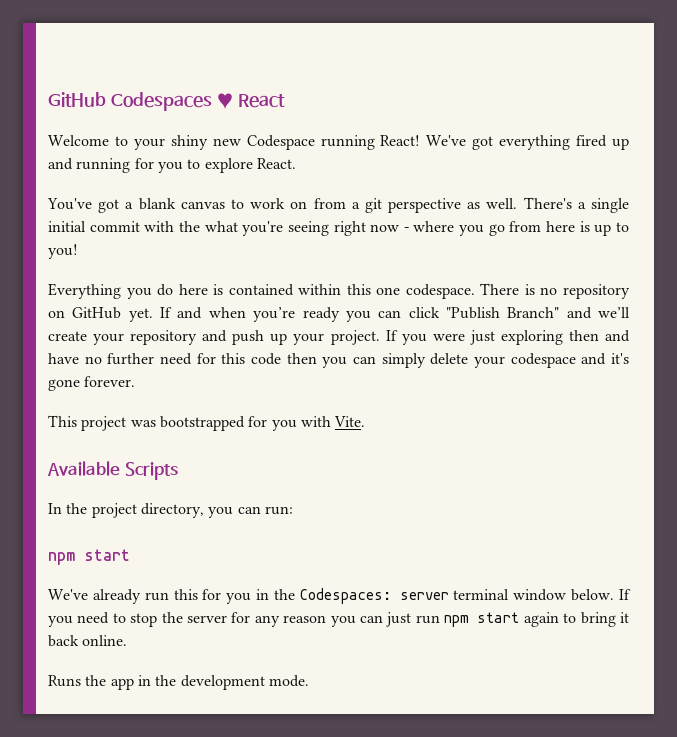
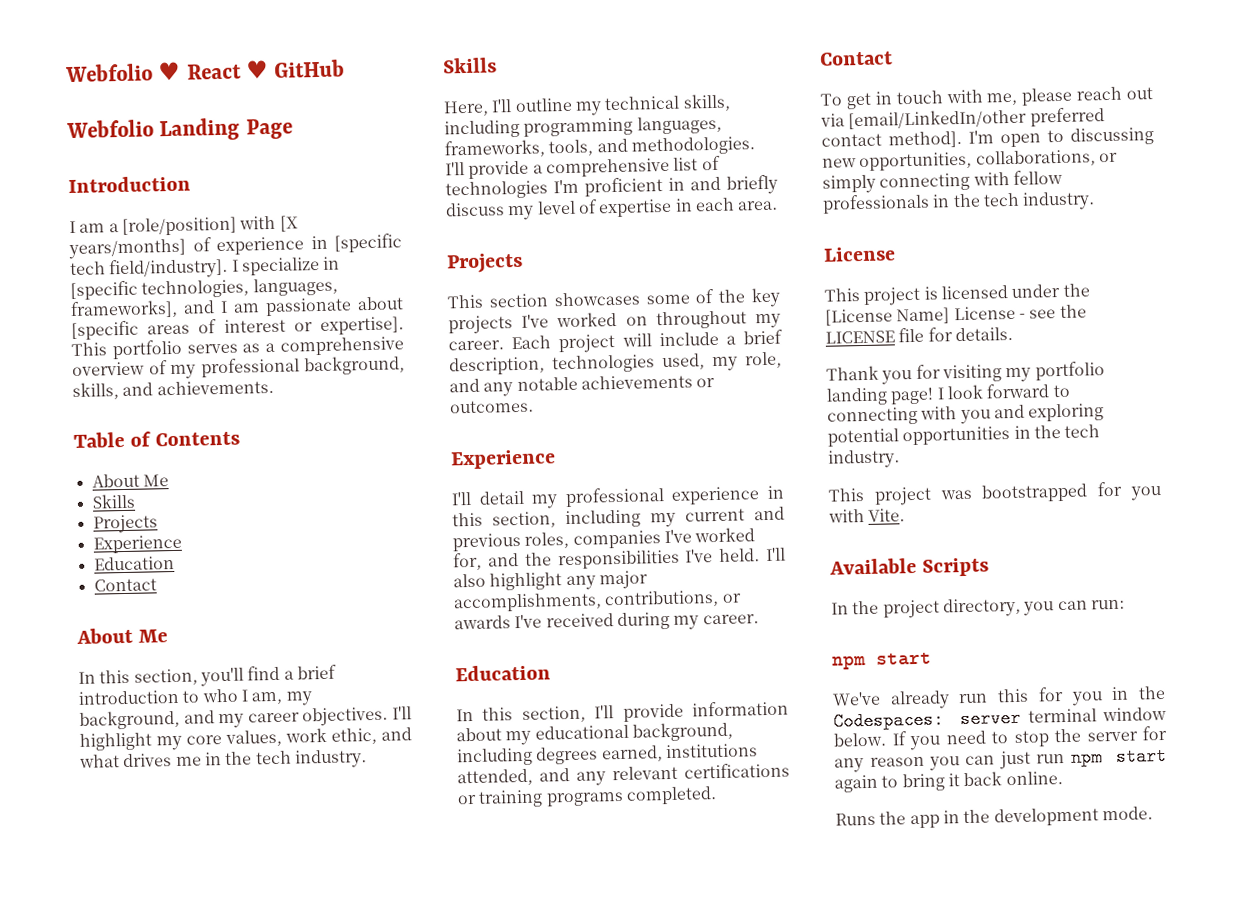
- GitHub Codespaces ♥ React
- Welcome to your shiny new Codespace running React! We've got everything fired up and running for you to explore React.
- You've got a blank canvas to work on from a git perspective as well. There's a single initial commit with the what you're seeing right now - where you go from here is up to you!
- Everything you do here is contained within this one codespace. There is no repository on GitHub yet. If and when you’re ready you can click "Publish Branch" and we’ll create your repository and push up your project. If you were just exploring then and have no further need for this code then you can simply delete your codespace and it's gone forever.
+ Webfolio ♥ React ♥ GitHub
+ Webfolio Landing Page
+ Introduction
+ I am a [role/position] with [X years/months] of experience in [specific tech field/industry]. I specialize in [specific technologies, languages, frameworks], and I am passionate about [specific areas of interest or expertise]. This portfolio serves as a comprehensive overview of my professional background, skills, and achievements.
+ Table of Contents
+ About Me
+ Skills
+ Projects
+ Experience
+ Education
+ Contact
+ About Me
+ In this section, you'll find a brief introduction to who I am, my background, and my career objectives. I'll highlight my core values, work ethic, and what drives me in the tech industry.
+ Skills
+ Here, I'll outline my technical skills, including programming languages, frameworks, tools, and methodologies. I'll provide a comprehensive list of technologies I'm proficient in and briefly discuss my level of expertise in each area.
+ Projects
+ This section showcases some of the key projects I've worked on throughout my career. Each project will include a brief description, technologies used, my role, and any notable achievements or outcomes.
+ Experience
+ I'll detail my professional experience in this section, including my current and previous roles, companies I've worked for, and the responsibilities I've held. I'll also highlight any major accomplishments, contributions, or awards I've received during my career.
+ Education
+ In this section, I'll provide information about my educational background, including degrees earned, institutions attended, and any relevant certifications or training programs completed.
+ Contact
+ To get in touch with me, please reach out via [email/LinkedIn/other preferred contact method]. I'm open to discussing new opportunities, collaborations, or simply connecting with fellow professionals in the tech industry.
+ License
+ This project is licensed under the [License Name] License - see the LICENSE file for details.
+ Thank you for visiting my portfolio landing page! I look forward to connecting with you and exploring potential opportunities in the tech industry.

